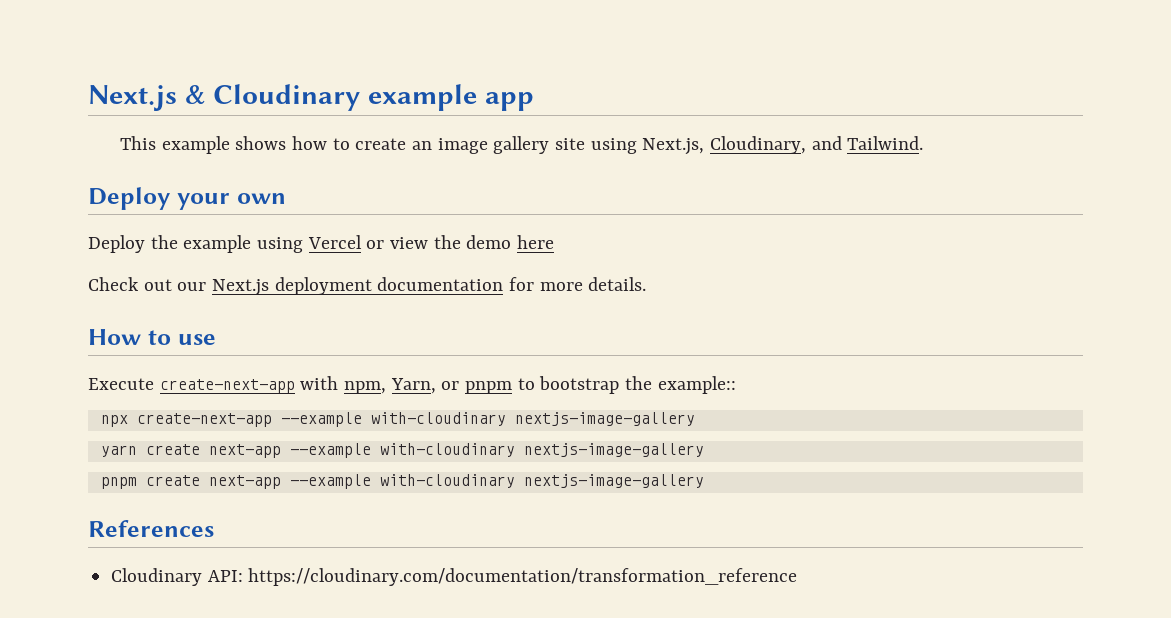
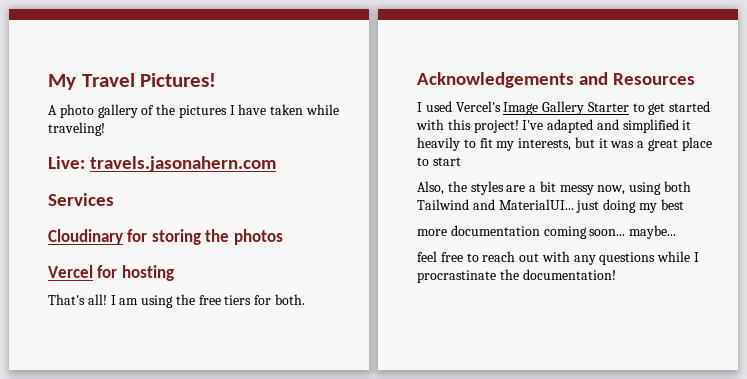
- Next.js & Cloudinary example app
- This example shows how to create an image gallery site using Next.js, Cloudinary, and Tailwind.
- Deploy your own
- Deploy the example using Vercel or view the demo here
- Check out our Next.js deployment documentation for more details.
- How to use
- Execute create-next-app with npm, Yarn, or pnpm to bootstrap the example::
- npx create-next-app --example with-cloudinary nextjs-image-gallery
- yarn create next-app --example with-cloudinary nextjs-image-gallery
- pnpm create next-app --example with-cloudinary nextjs-image-gallery
- References
- Cloudinary API: https://cloudinary.com/documentation/transformation_reference
+ My Travel Pictures!
+ A photo gallery of the pictures I have taken while traveling!
+ Live: travels.jasonahern.com
+ Services
+ Cloudinary for storing the photos
+ Vercel for hosting
+ That's all! I am using the free tiers for both.
+ Acknowledgements and Resources
+ I used Vercel's Image Gallery Starter to get started with this project! I've adapted and simplified it heavily to fit my interests, but it was a great place to start
+ Also, the styles are a bit messy now, using both Tailwind and MaterialUI... just doing my best
+ more documentation coming soon... maybe...
+ feel free to reach out with any questions while I procrastinate the documentation!

